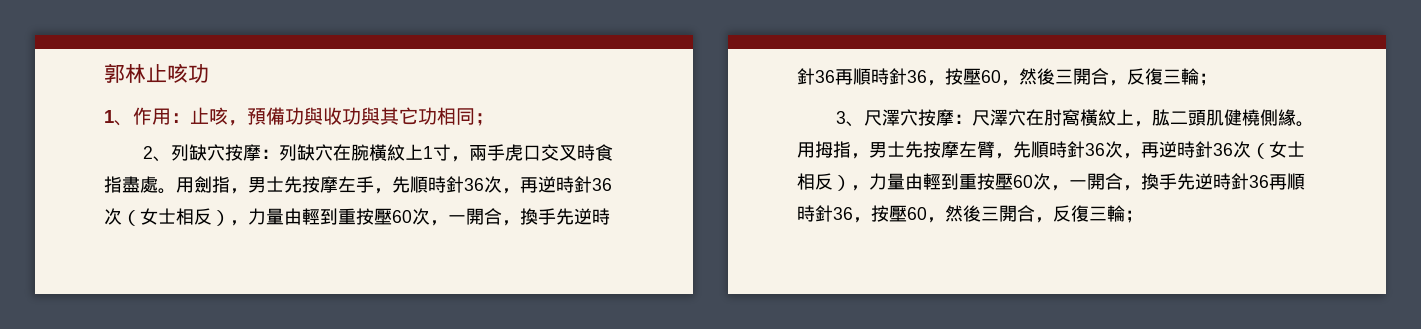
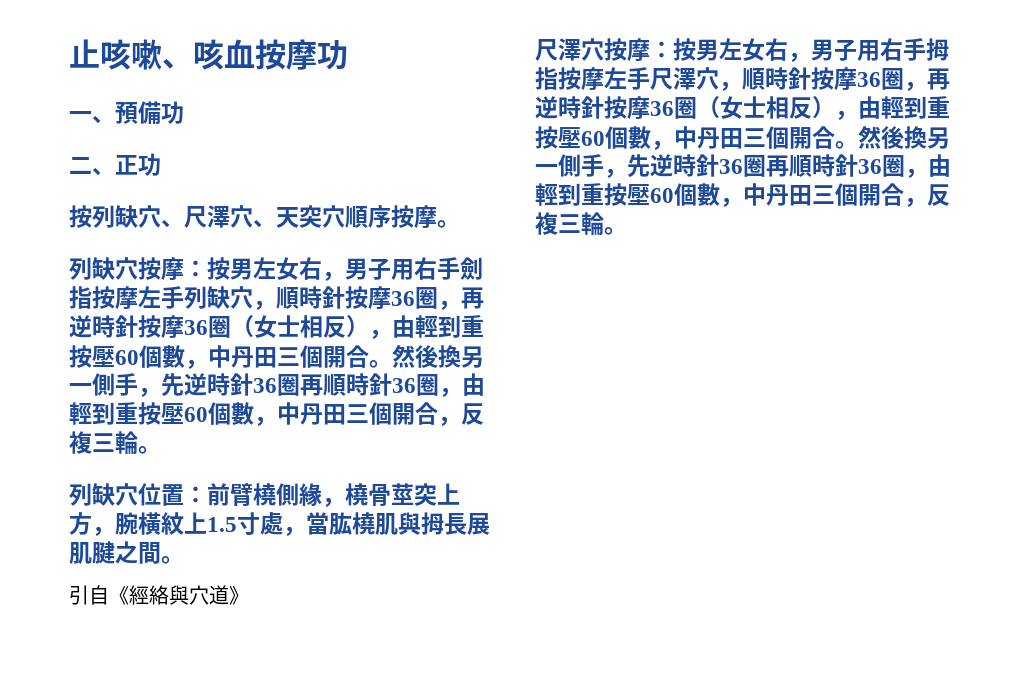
- 郭林止咳功
- 1、作用：止咳，預備功與收功與其它功相同；
- 2、列缺穴按摩：列缺穴在腕橫紋上1寸，兩手虎口交叉時食指盡處。用劍指，男士先按摩左手，先順時針36次，再逆時針36次（女士相反），力量由輕到重按壓60次，一開合，換手先逆時針36再順時針36，按壓60，然後三開合，反復三輪；
- 3、尺澤穴按摩：尺澤穴在肘窩橫紋上，肱二頭肌健橈側緣。用拇指，男士先按摩左臂，先順時針36次，再逆時針36次（女士相反），力量由輕到重按壓60次，一開合，換手先逆時針36再順時針36，按壓60，然後三開合，反復三輪；
+ 止咳嗽、咳血按摩功
+ 一、預備功
+ 二、正功
+ 按列缺穴、尺澤穴、天突穴順序按摩。
+ 列缺穴按摩：按男左女右，男子用右手劍指按摩左手列缺穴，順時針按摩36圈，再逆時針按摩36圈（女士相反），由輕到重按壓60個數，中丹田三個開合。然後換另一側手，先逆時針36圈再順時針36圈，由輕到重按壓60個數，中丹田三個開合，反複三輪。
+ 列缺穴位置：前臂橈側緣，橈骨莖突上方，腕橫紋上1.5寸處，當肱橈肌與拇長展肌腱之間。
+ 引自《經絡與穴道》
+ 尺澤穴按摩：按男左女右，男子用右手拇指按摩左手尺澤穴，順時針按摩36圈，再逆時針按摩36圈（女士相反），由輕到重按壓60個數，中丹田三個開合。然後換另一側手，先逆時針36圈再順時針36圈，由輕到重按壓60個數，中丹田三個開合，反複三輪。

